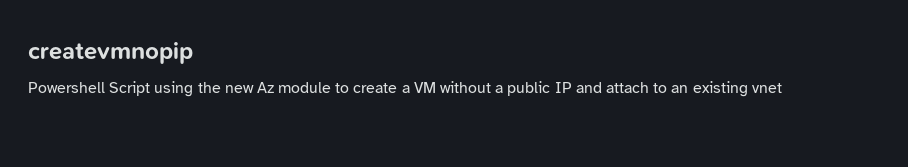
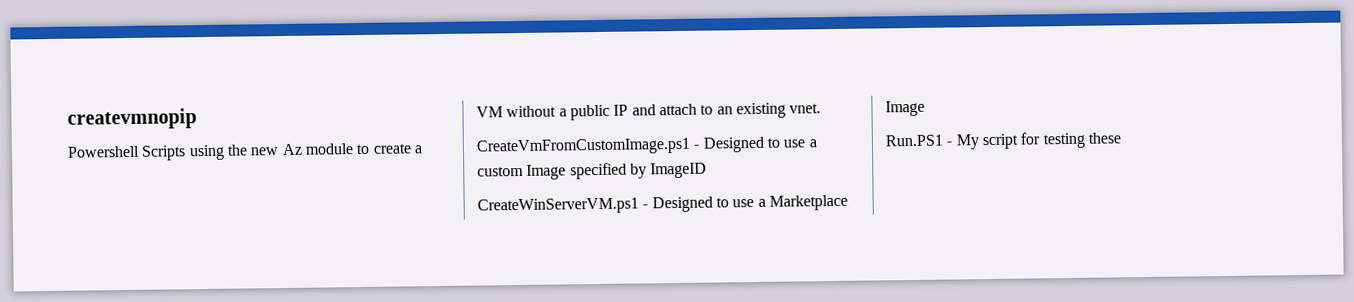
- Powershell Script using the new Az module to create a VM without a public IP and attach to an existing vnet
+ Powershell Scripts using the new Az module to create a VM without a public IP and attach to an existing vnet.
+ CreateVmFromCustomImage.ps1 - Designed to use a custom Image specified by ImageID
+ CreateWinServerVM.ps1 - Designed to use a Marketplace Image
+ Run.PS1 - My script for testing these

